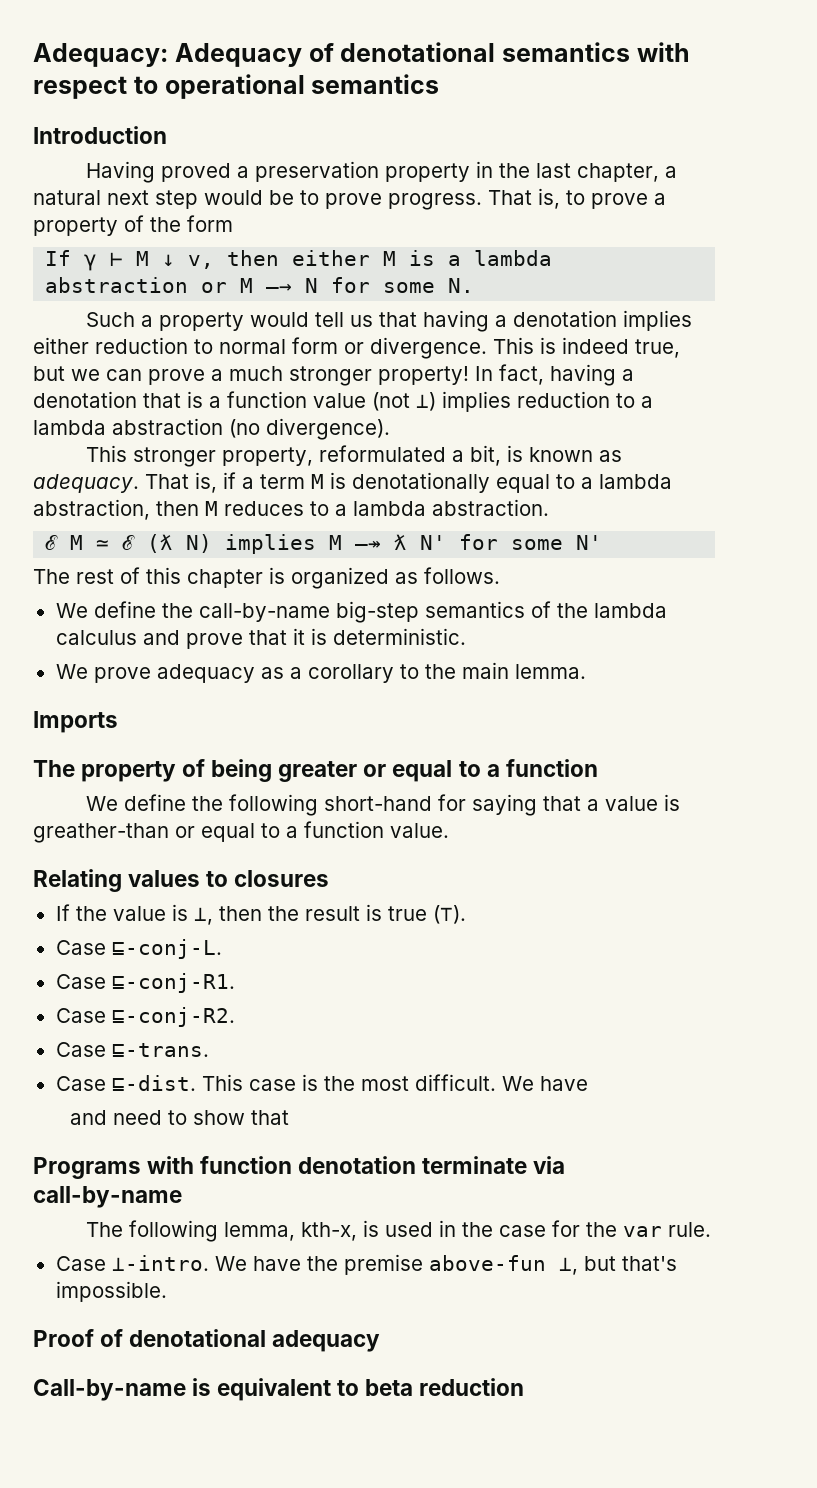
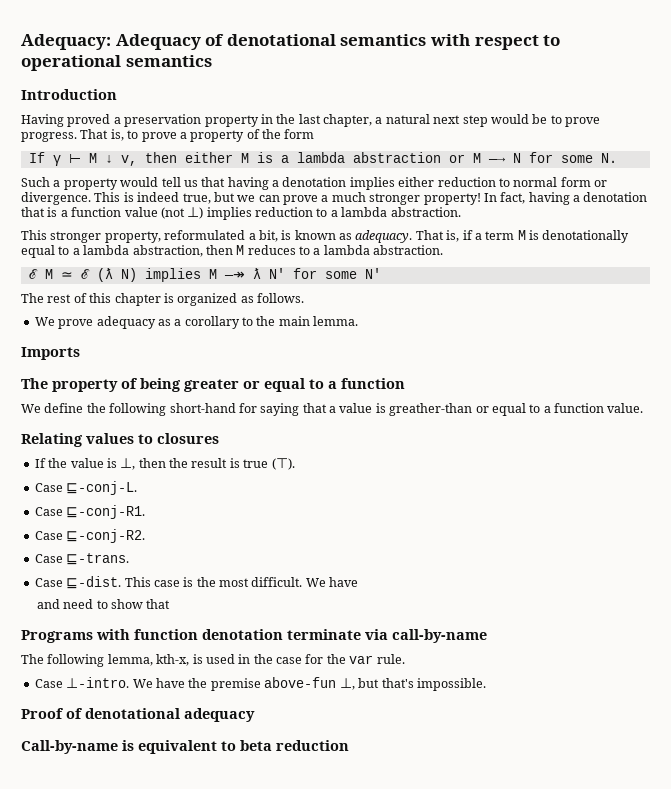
- In fact, having a denotation that is a function value (not ⊥) implies reduction to a lambda abstraction (no divergence).
+ In fact, having a denotation that is a function value (not ⊥) implies reduction to a lambda abstraction.
- We define the call-by-name big-step semantics of the lambda calculus and prove that it is deterministic.

